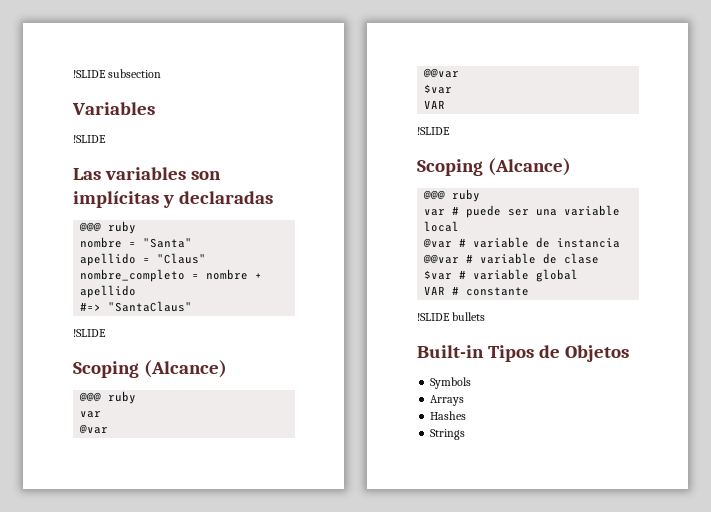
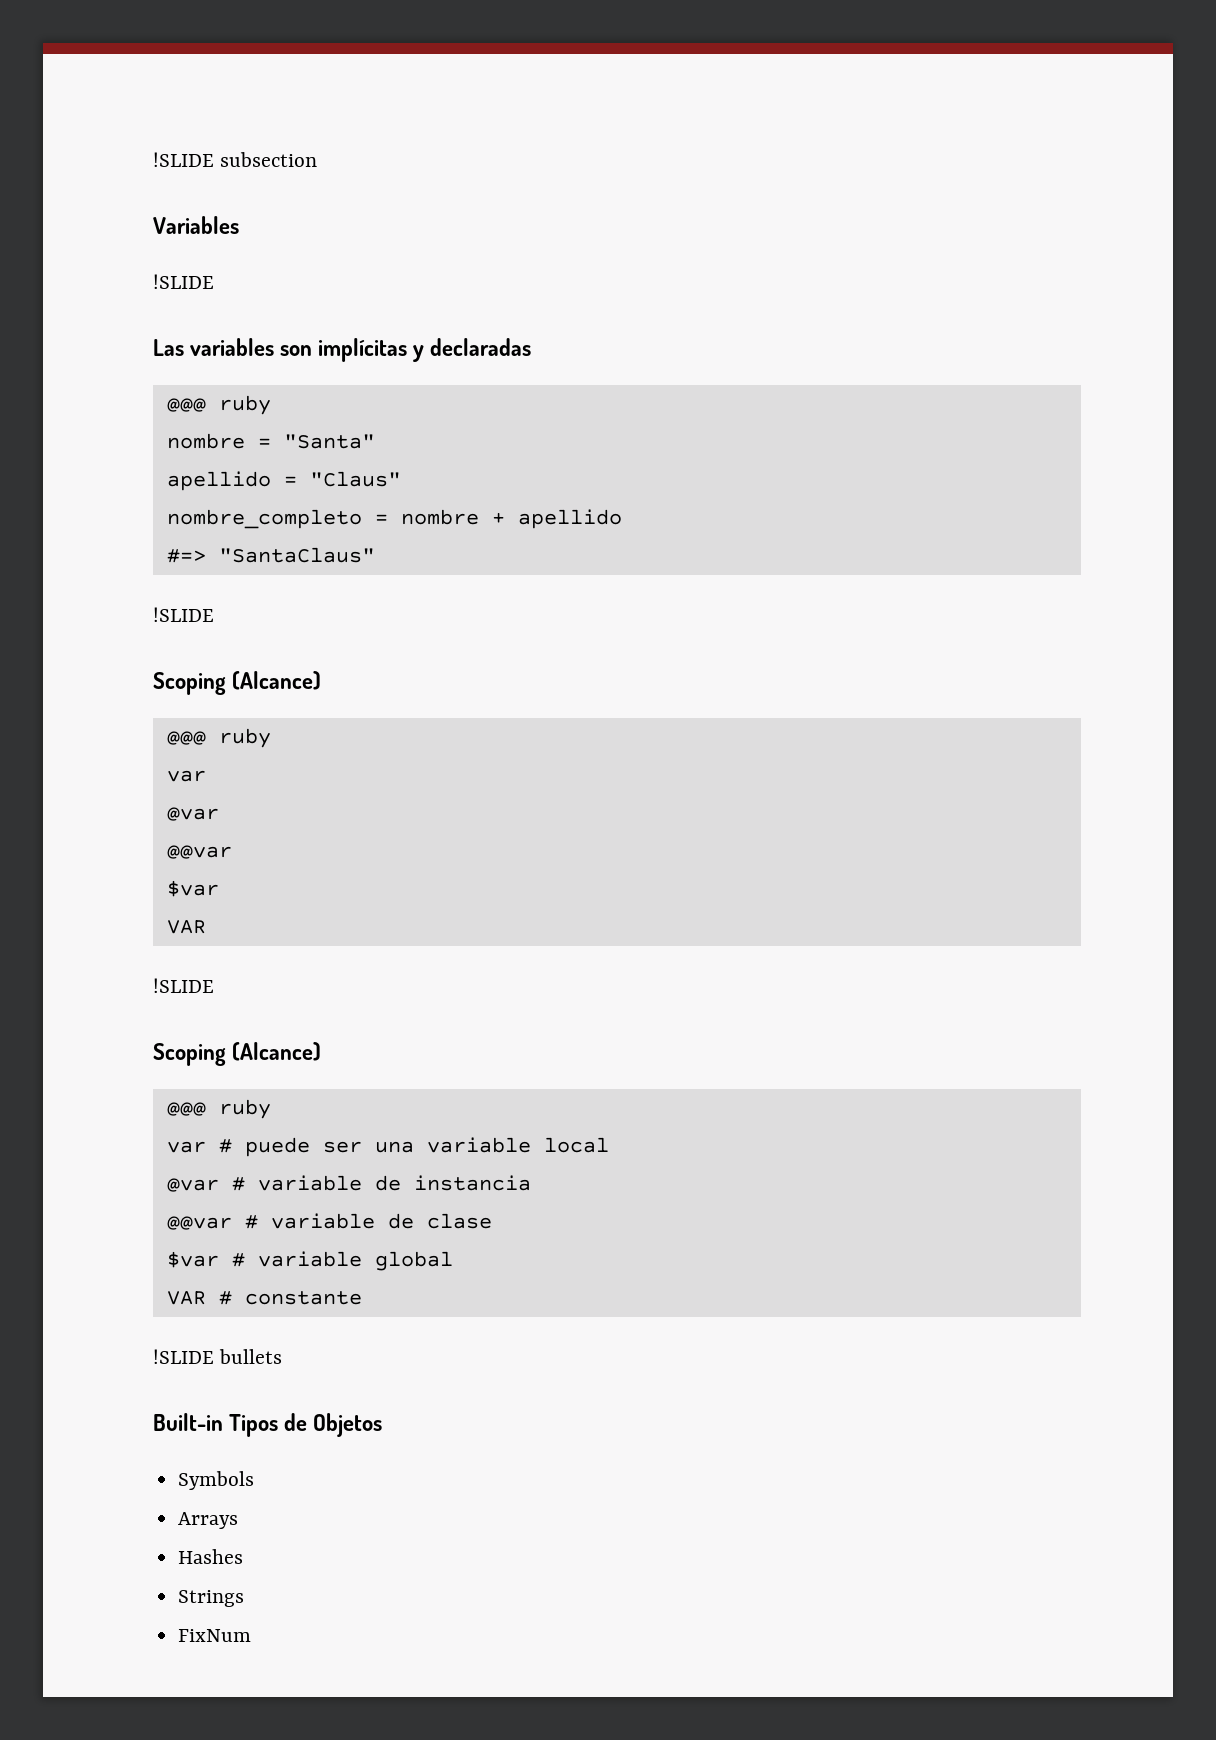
+ FixNum

